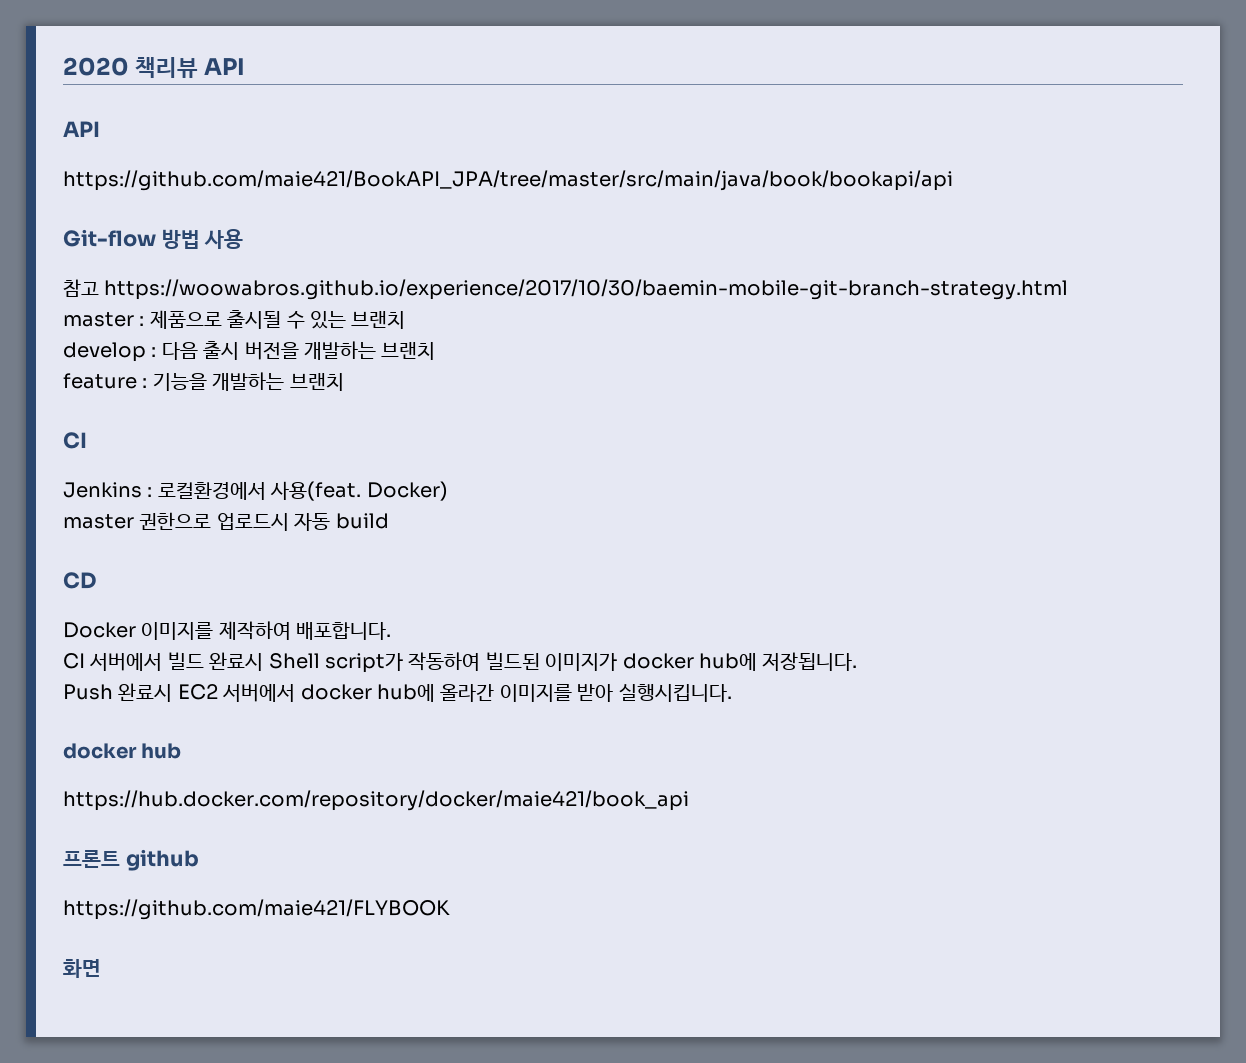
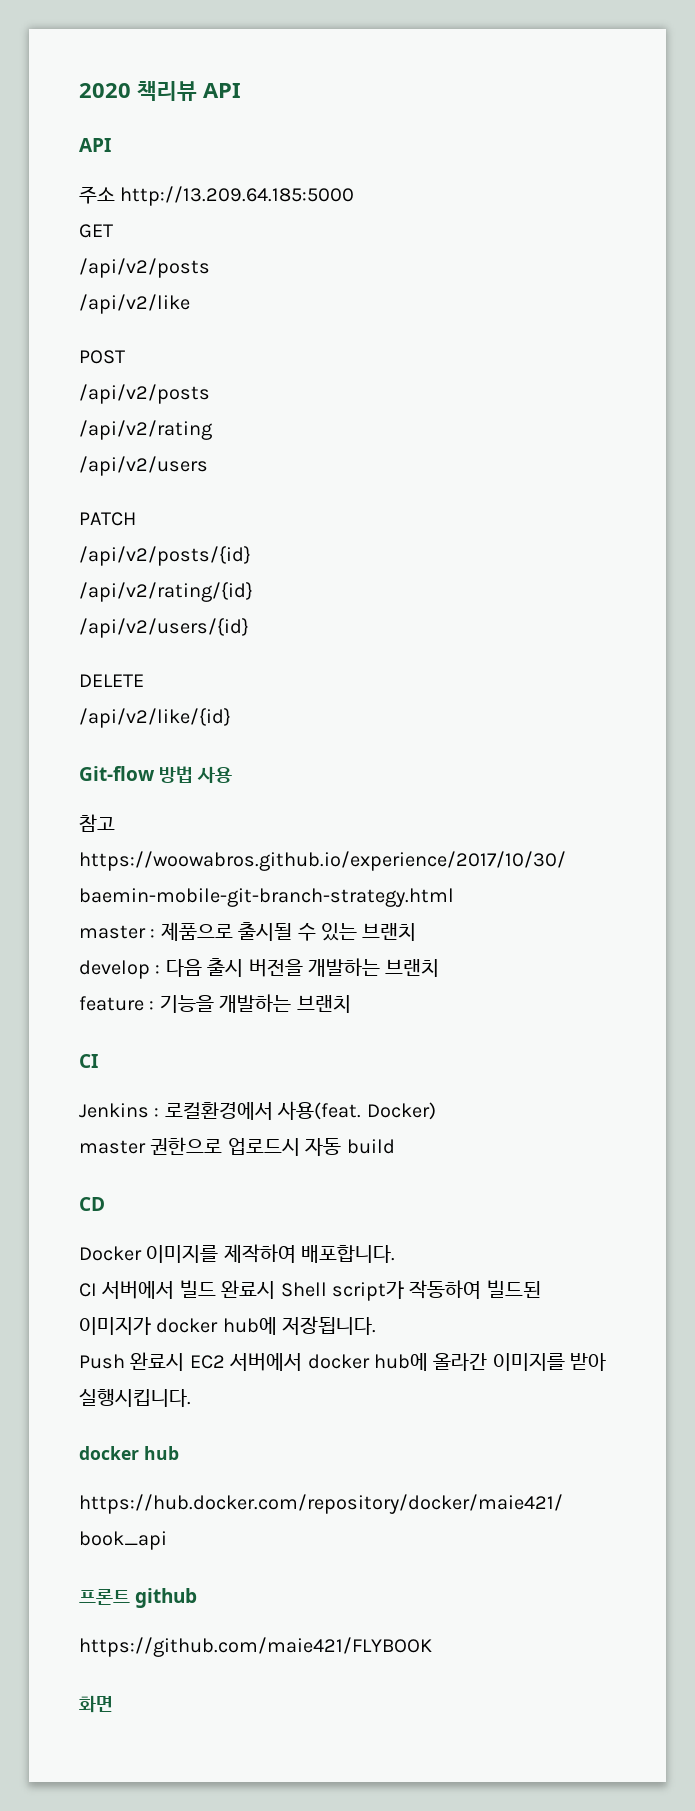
- https://github.com/maie421/BookAPI_JPA/tree/master/src/main/java/book/bookapi/api
+ 주소 http://13.209.64.185:5000
+ GET
+ /api/v2/posts
+ /api/v2/like
+ POST
+ /api/v2/posts
+ /api/v2/rating
+ /api/v2/users
+ PATCH
+ /api/v2/posts/{id}
+ /api/v2/rating/{id}
+ /api/v2/users/{id}
+ DELETE
+ /api/v2/like/{id}

